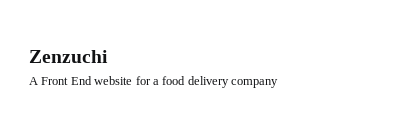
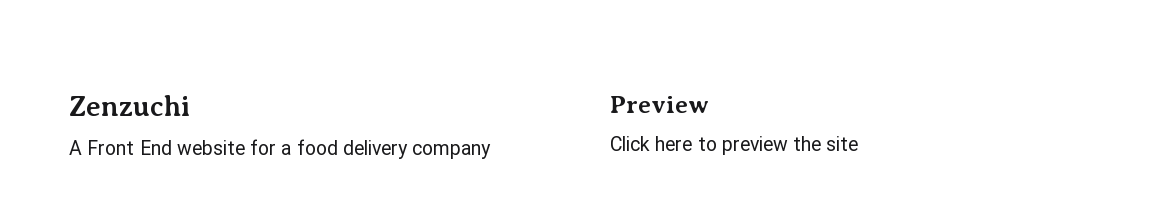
+ Preview
+ Click here to preview the site

